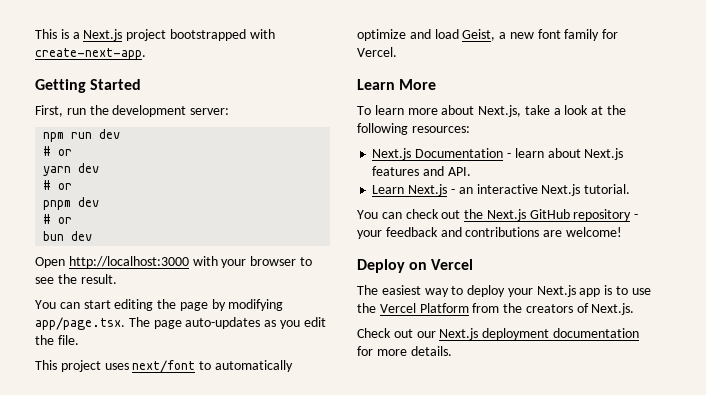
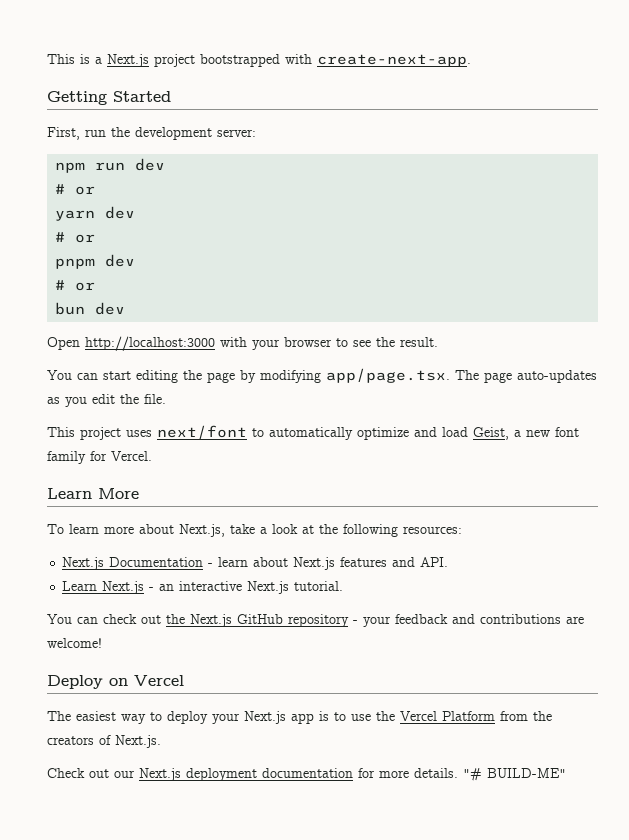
+ "# BUILD-ME"

